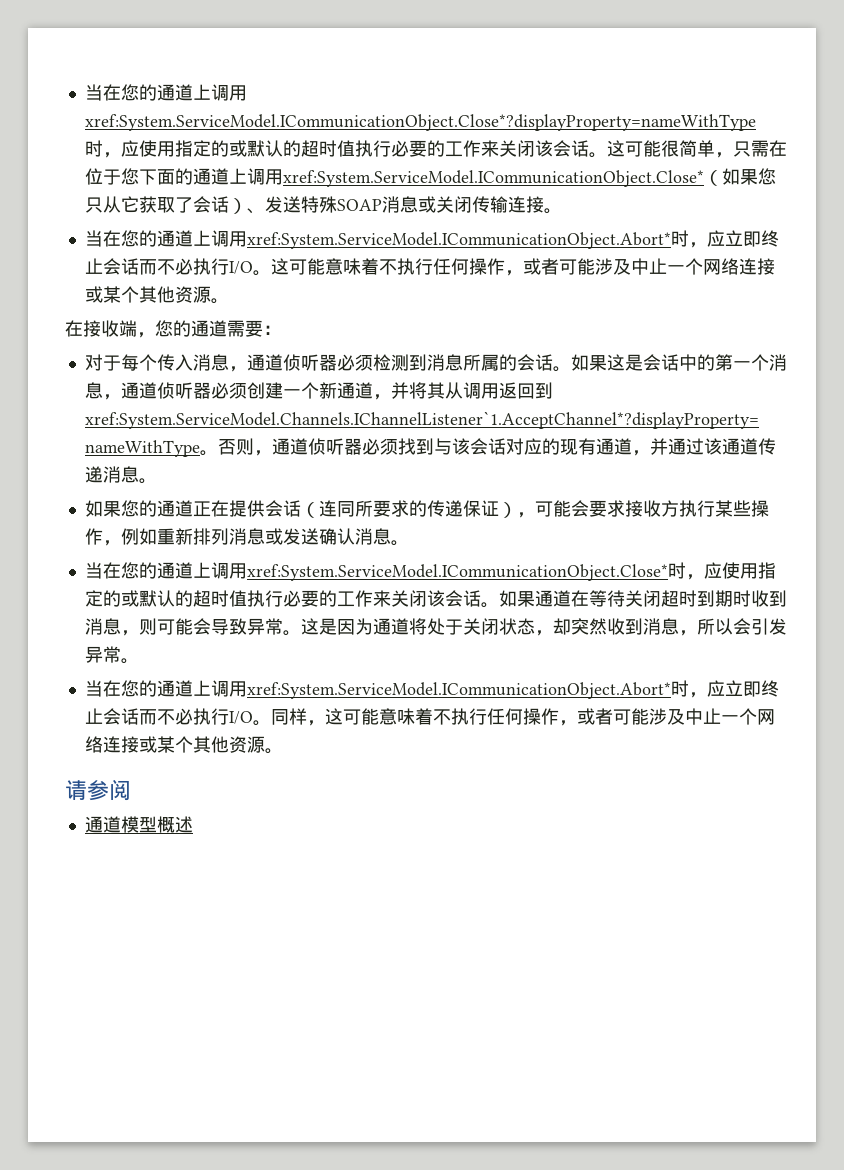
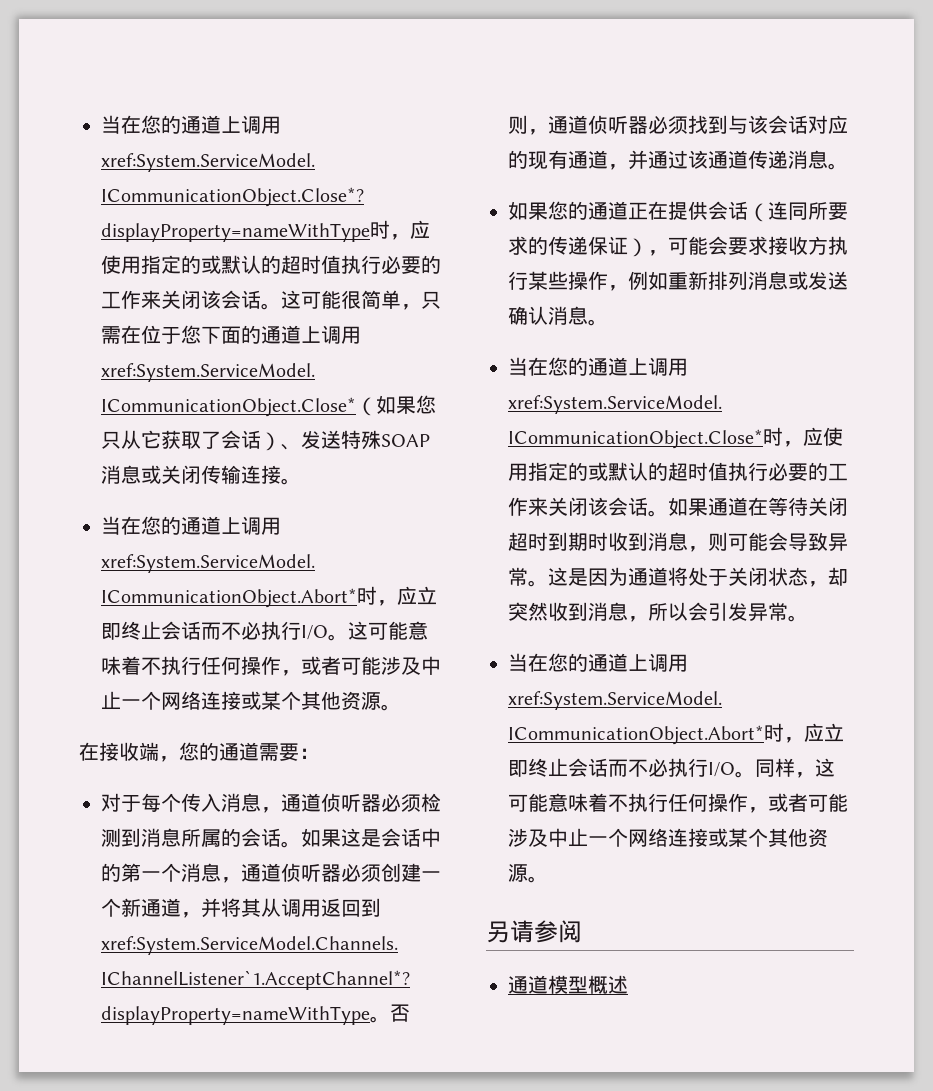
- 请参阅
+ 另请参阅

